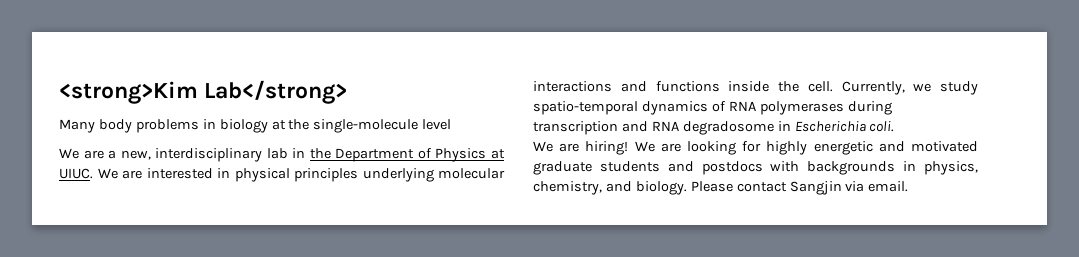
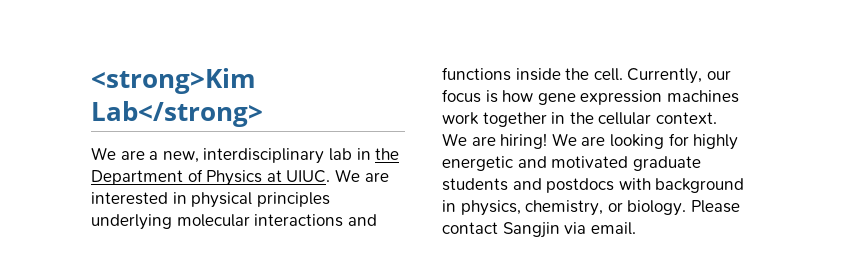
- Many body problems in biology at the single-molecule level
- Currently, we study spatio-temporal dynamics of RNA polymerases during transcription and RNA degradosome in Escherichia coli.
+ Currently, our focus is how gene expression machines work together in the cellular context.
- We are looking for highly energetic and motivated graduate students and postdocs with backgrounds in physics, chemistry, and biology.
+ We are looking for highly energetic and motivated graduate students and postdocs with background in physics, chemistry, or biology.

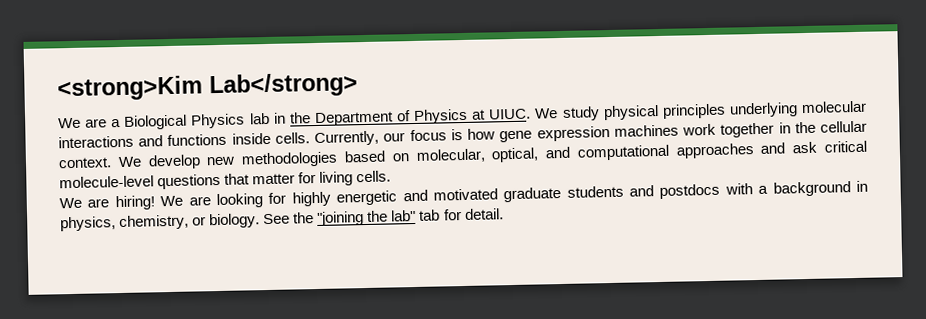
- We are a new, interdisciplinary lab in the Department of Physics at UIUC.
+ We are a Biological Physics lab in the Department of Physics at UIUC.
- We are interested in physical principles underlying molecular interactions and functions inside the cell.
+ We study physical principles underlying molecular interactions and functions inside cells.
+ We develop new methodologies based on molecular, optical, and computational approaches and ask critical molecule-level questions that matter for living cells.
- We are looking for highly energetic and motivated graduate students and postdocs with background in physics, chemistry, or biology.
+ We are looking for highly energetic and motivated graduate students and postdocs with a background in physics, chemistry, or biology.
- Please contact Sangjin via email.
+ See the "joining the lab" tab for detail.

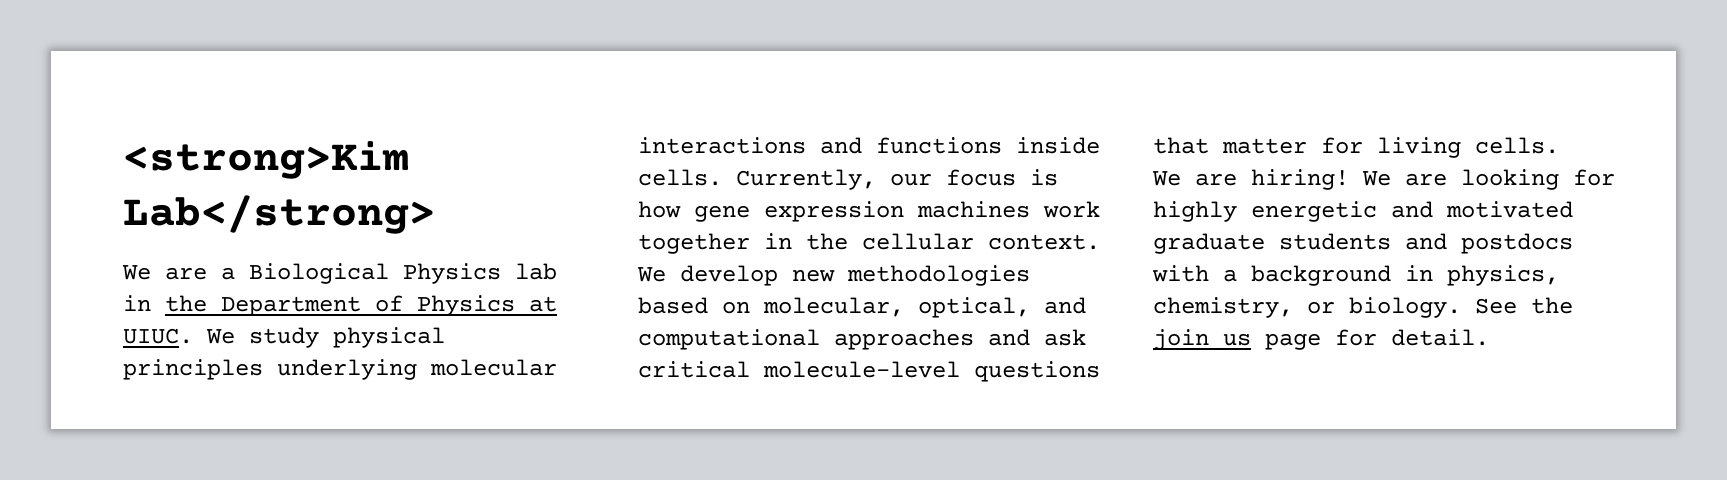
- See the "joining the lab" tab for detail.
+ See the join us page for detail.

